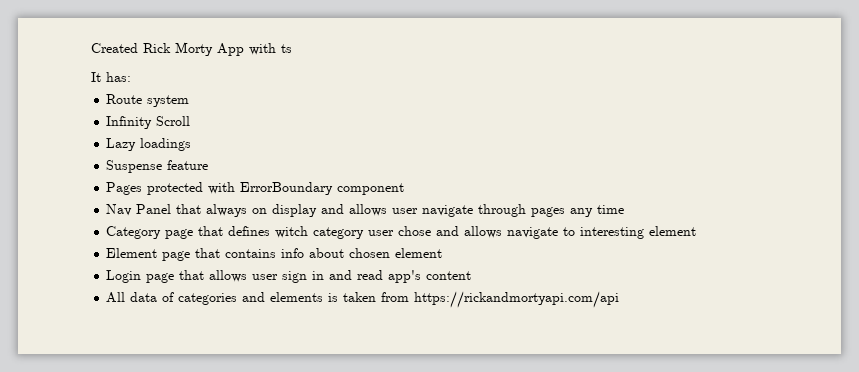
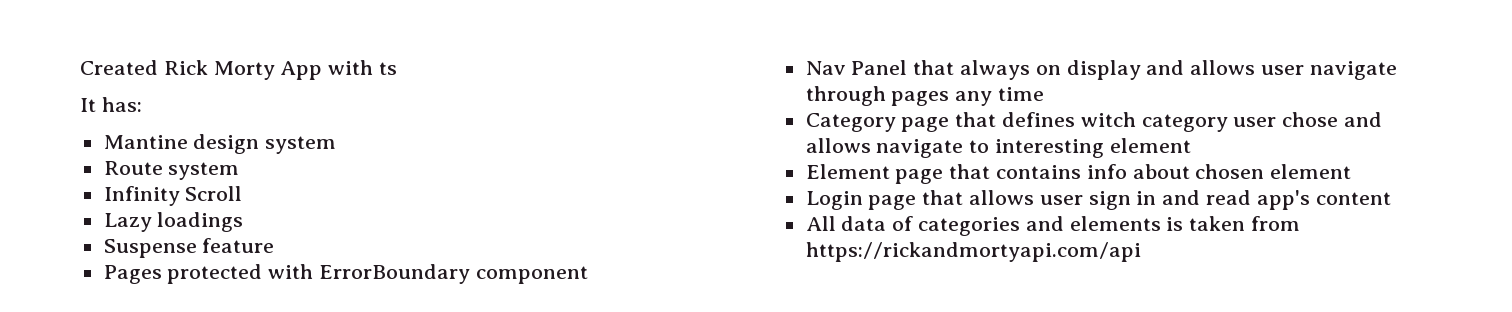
+ Mantine design system

